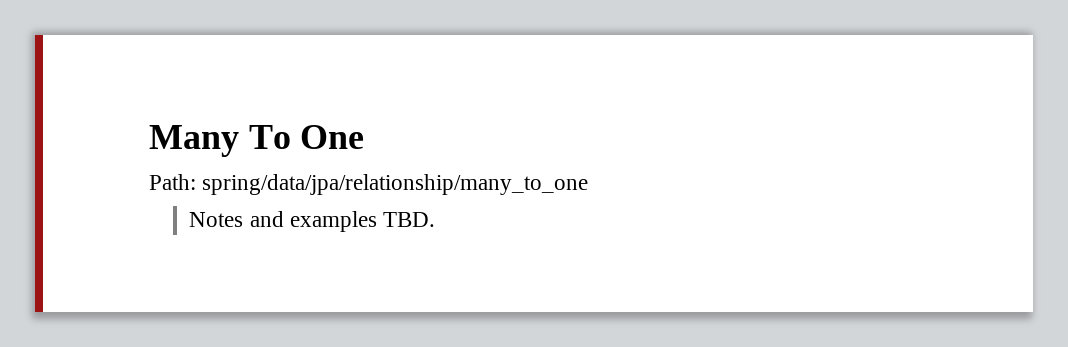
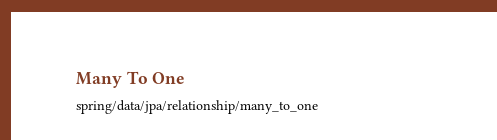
- Path: spring/data/jpa/relationship/many_to_one
+ spring/data/jpa/relationship/many_to_one
- Notes and examples TBD.

